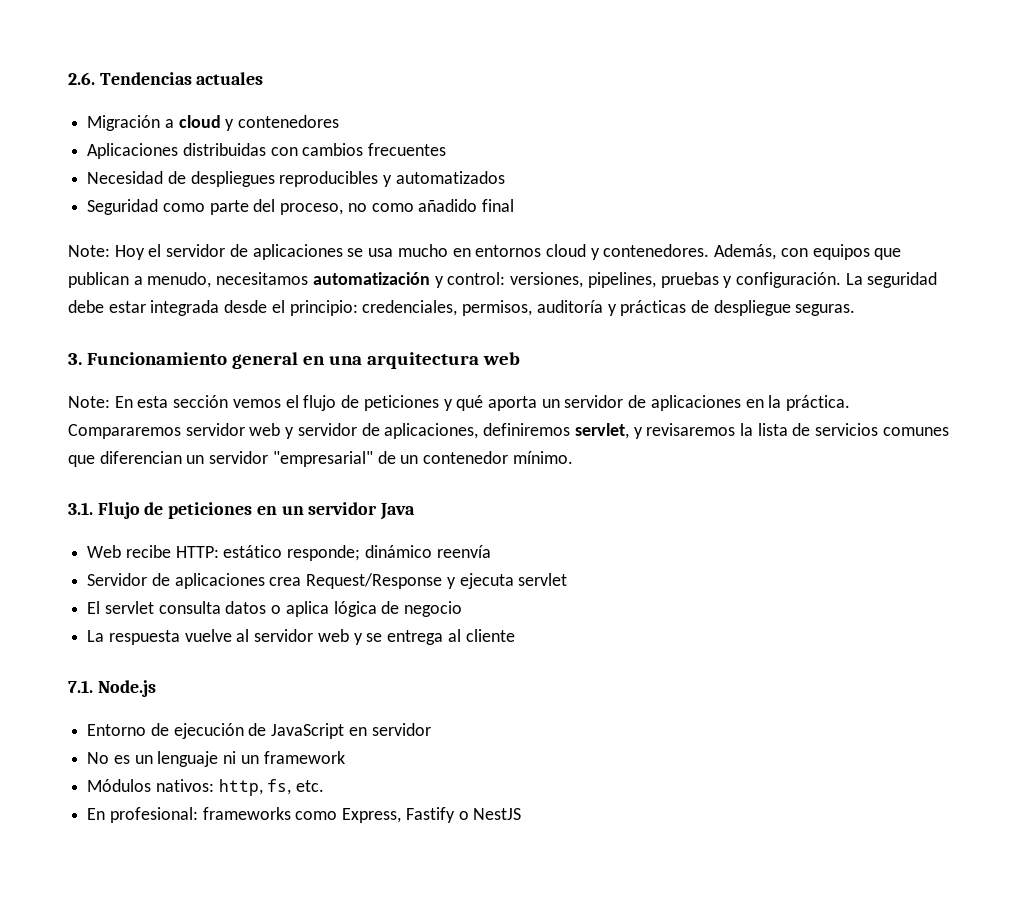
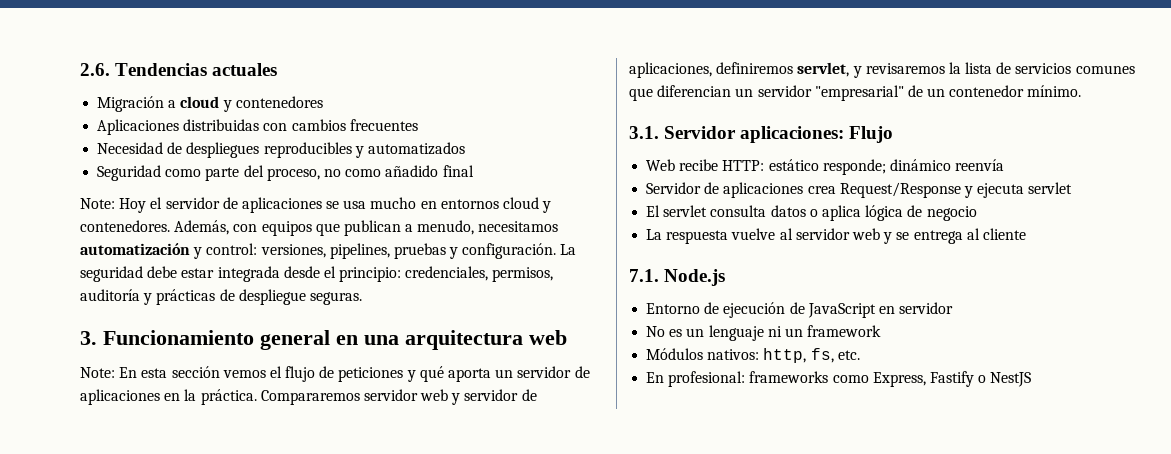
- 3.1. Flujo de peticiones en un servidor Java
+ 3.1. Servidor aplicaciones: Flujo

